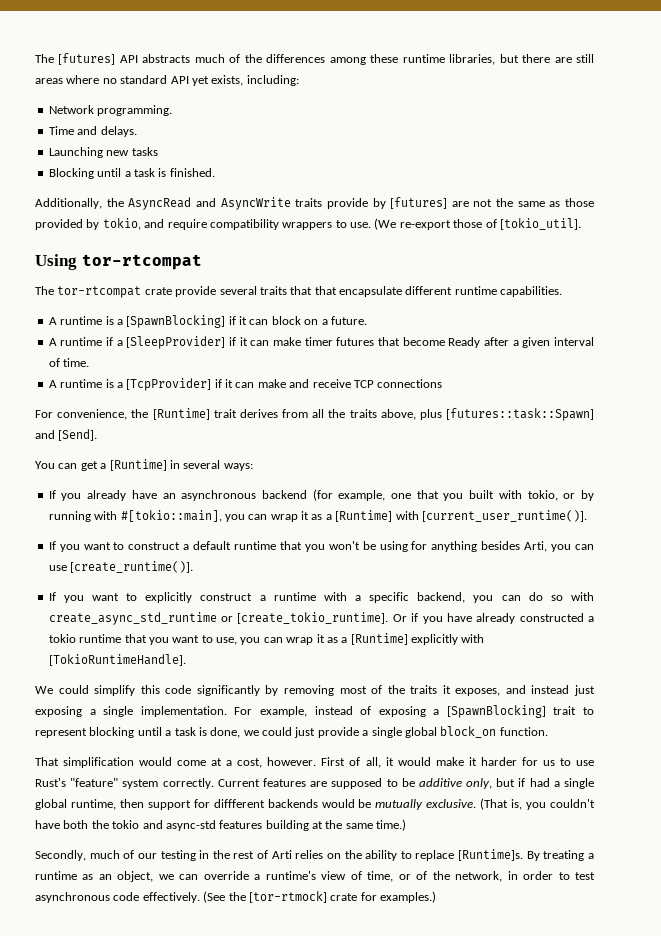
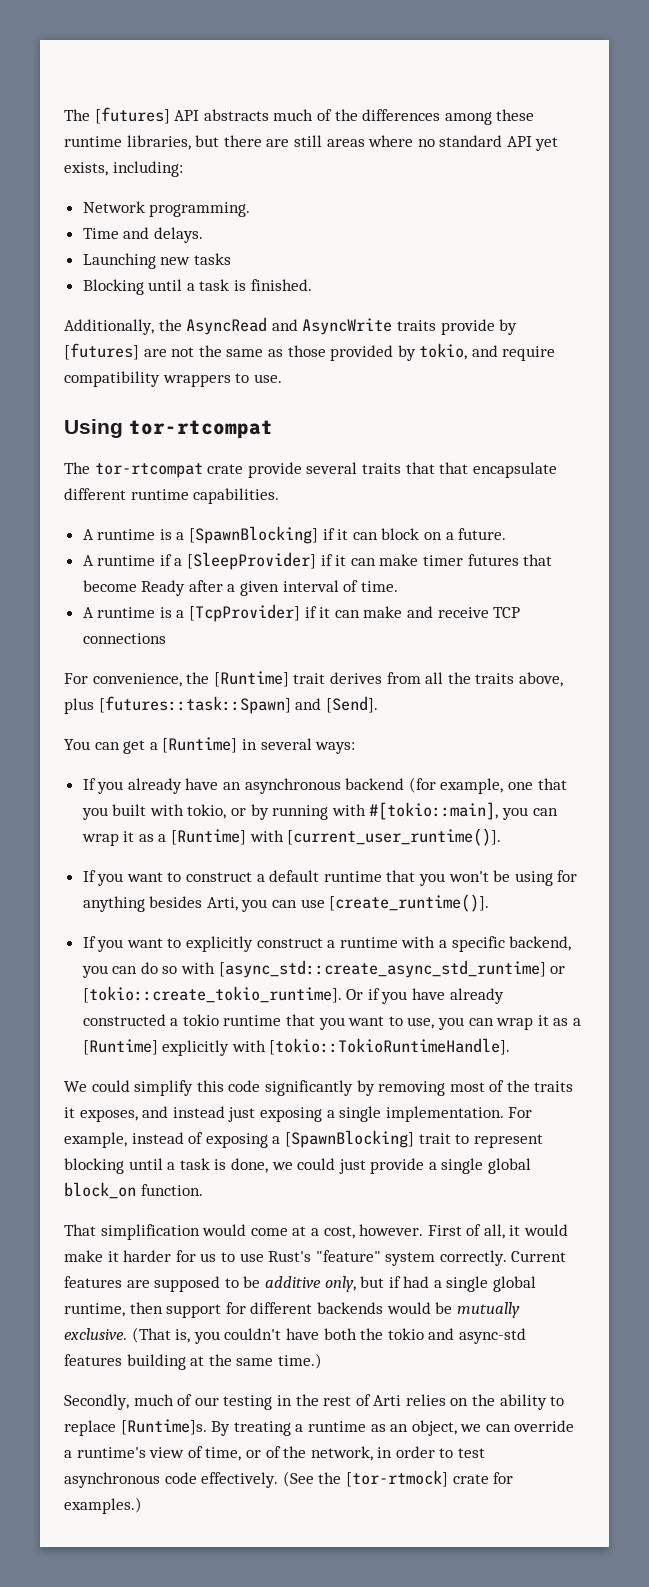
- (We re-export those of [tokio_util].
- If you want to explicitly construct a runtime with a specific backend, you can do so with create_async_std_runtime or [create_tokio_runtime].
+ If you want to explicitly construct a runtime with a specific backend, you can do so with [async_std::create_async_std_runtime] or [tokio::create_tokio_runtime].
- Or if you have already constructed a tokio runtime that you want to use, you can wrap it as a [Runtime] explicitly with [TokioRuntimeHandle].
+ Or if you have already constructed a tokio runtime that you want to use, you can wrap it as a [Runtime] explicitly with [tokio::TokioRuntimeHandle].
- Current features are supposed to be additive only, but if had a single global runtime, then support for diffferent backends would be mutually exclusive.
+ Current features are supposed to be additive only, but if had a single global runtime, then support for different backends would be mutually exclusive.

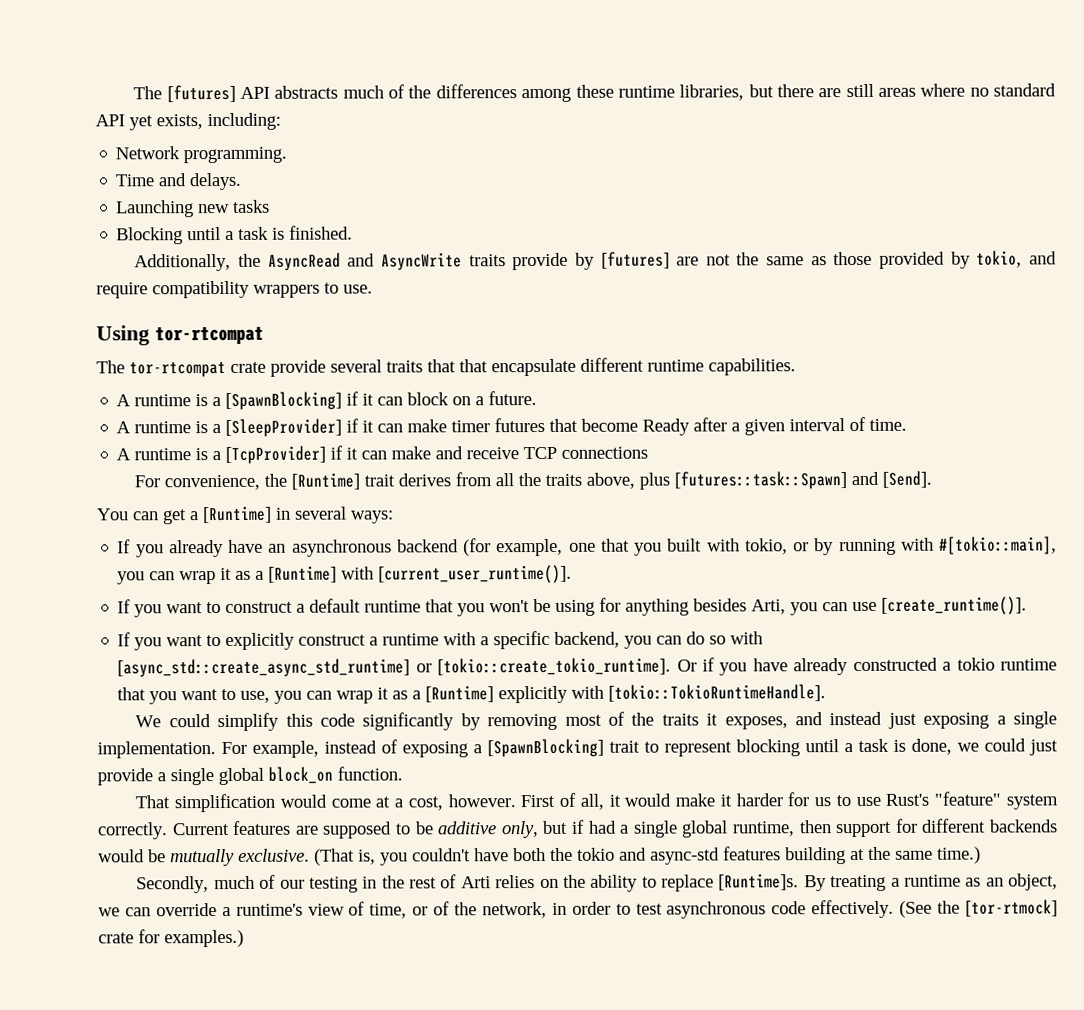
- A runtime if a [SleepProvider] if it can make timer futures that become Ready after a given interval of time.
+ A runtime is a [SleepProvider] if it can make timer futures that become Ready after a given interval of time.

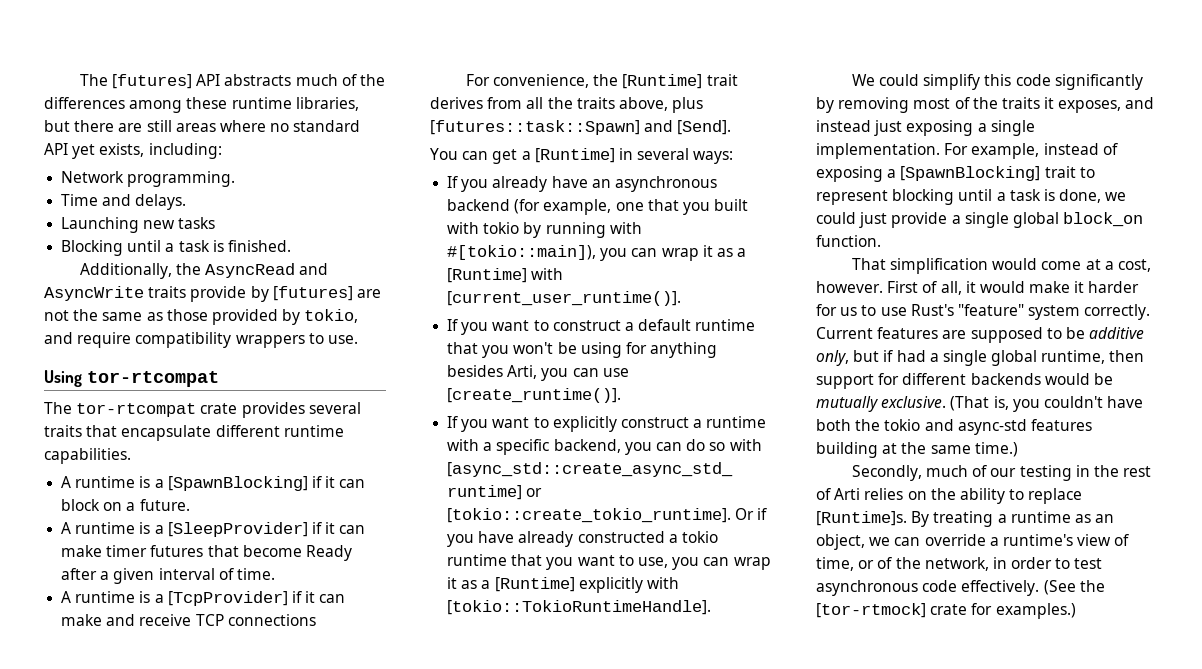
- The tor-rtcompat crate provide several traits that that encapsulate different runtime capabilities.
+ The tor-rtcompat crate provides several traits that encapsulate different runtime capabilities.
- If you already have an asynchronous backend (for example, one that you built with tokio, or by running with #[tokio::main], you can wrap it as a [Runtime] with [current_user_runtime()].
+ If you already have an asynchronous backend (for example, one that you built with tokio by running with #[tokio::main]), you can wrap it as a [Runtime] with [current_user_runtime()].

